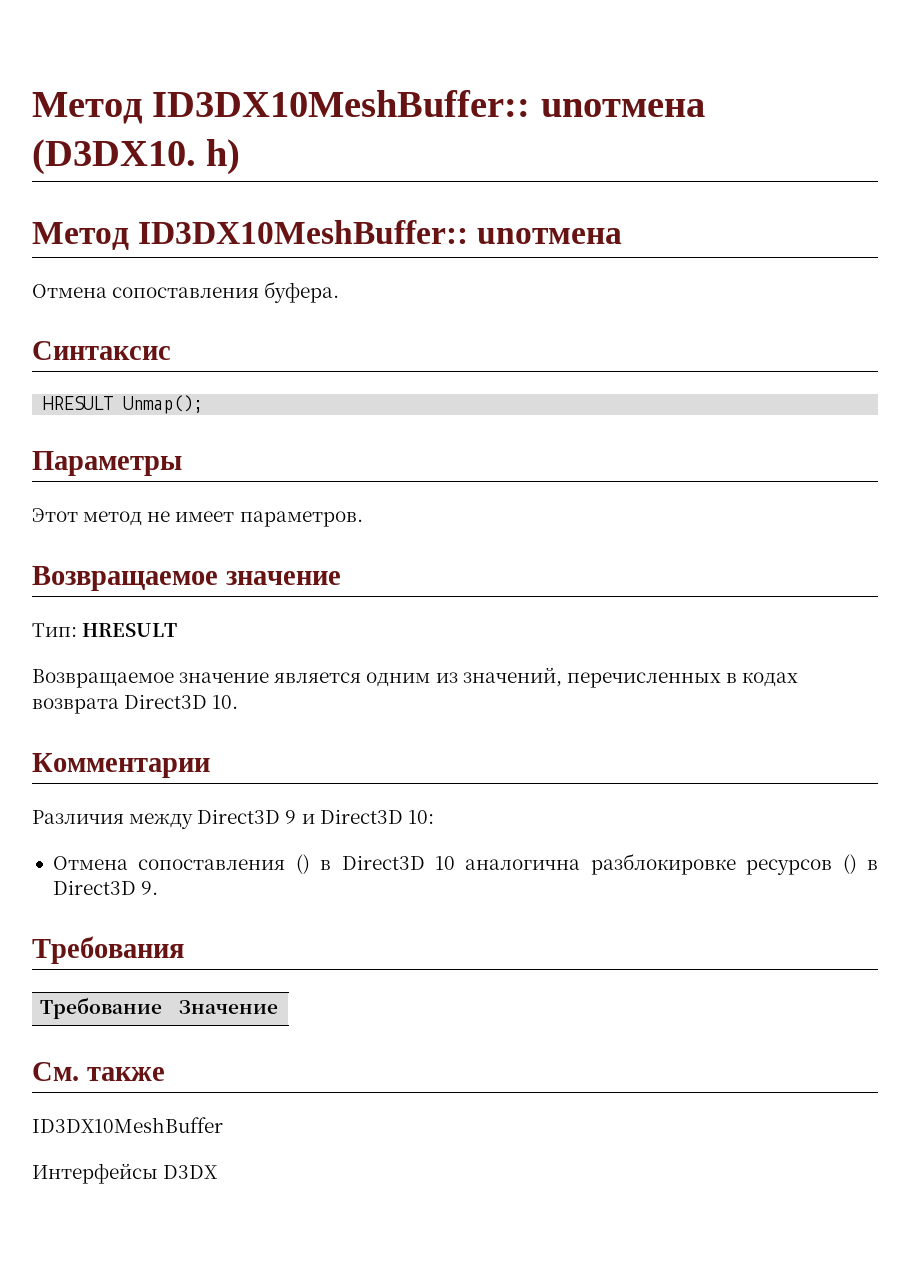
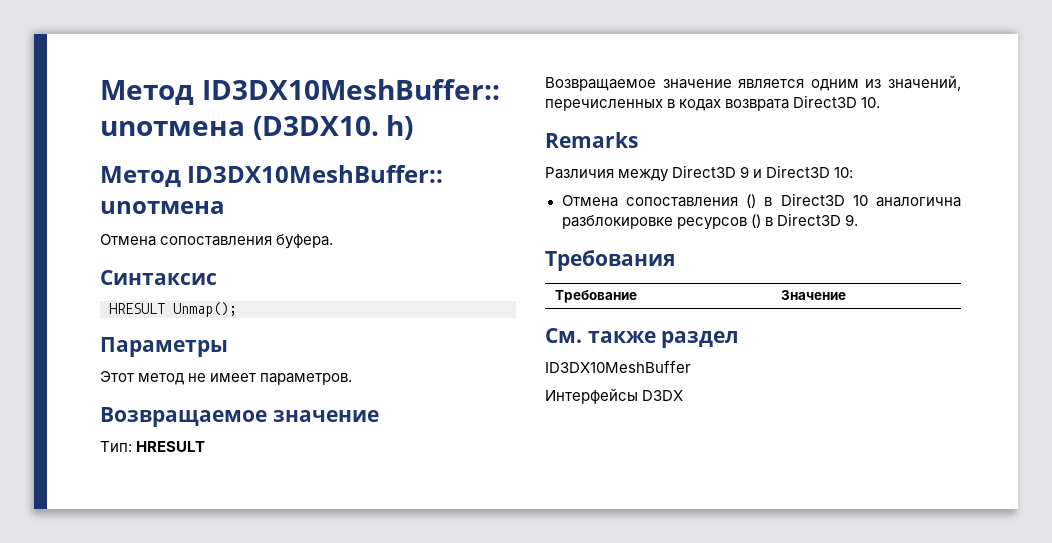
- Комментарии
+ Remarks
- См. также
+ См. также раздел

